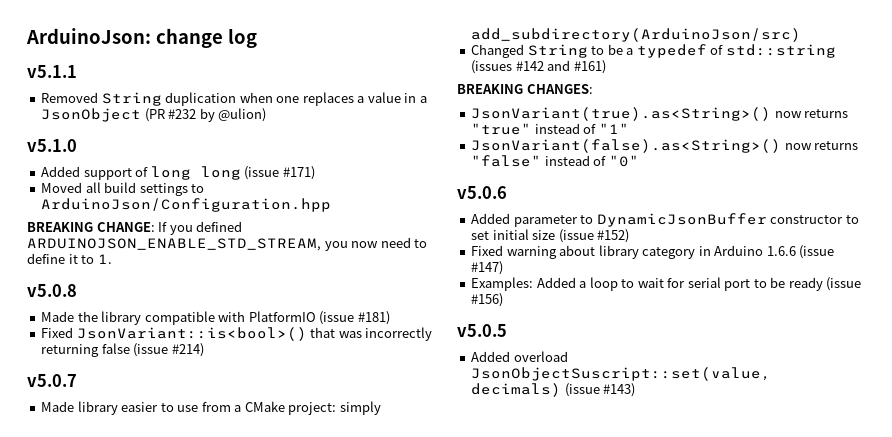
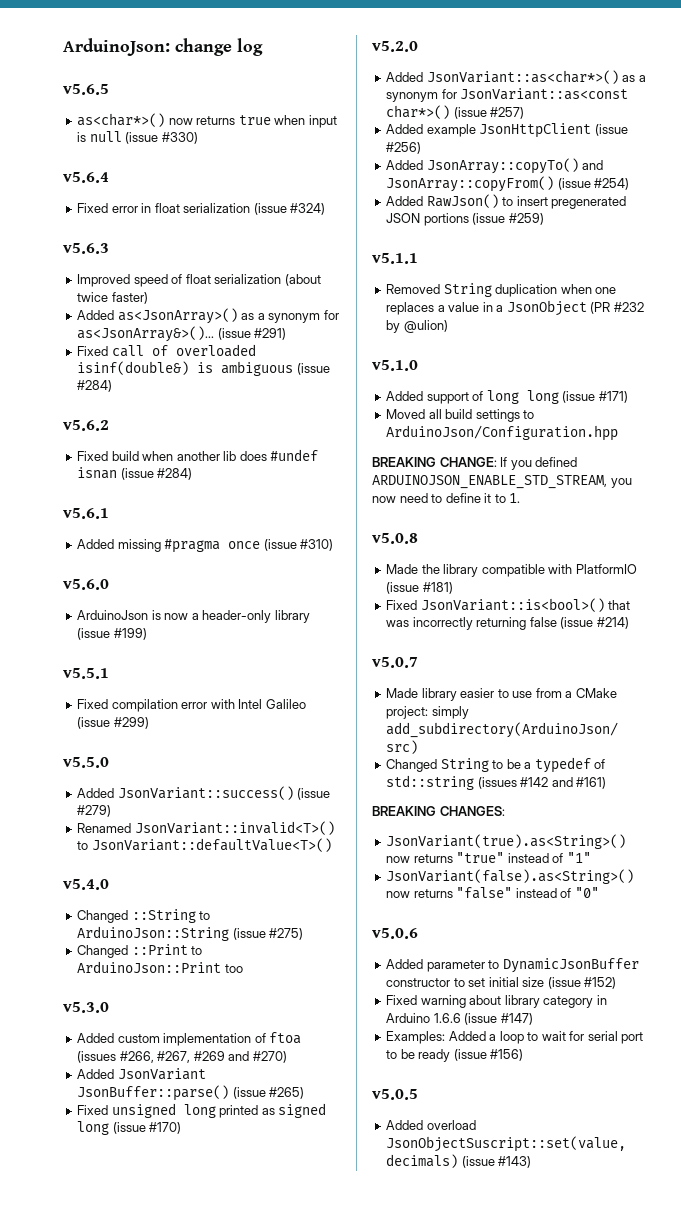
+ v5.6.5
+ as<char*>() now returns true when input is null (issue #330)
+ v5.6.4
+ Fixed error in float serialization (issue #324)
+ v5.6.3
+ Improved speed of float serialization (about twice faster)
+ Added as<JsonArray>() as a synonym for as<JsonArray&>()... (issue #291)
+ Fixed call of overloaded isinf(double&) is ambiguous (issue #284)
+ v5.6.2
+ Fixed build when another lib does #undef isnan (issue #284)
+ v5.6.1
+ Added missing #pragma once (issue #310)
+ v5.6.0
+ ArduinoJson is now a header-only library (issue #199)
+ v5.5.1
+ Fixed compilation error with Intel Galileo (issue #299)
+ v5.5.0
+ Added JsonVariant::success() (issue #279)
+ Renamed JsonVariant::invalid<T>() to JsonVariant::defaultValue<T>()
+ v5.4.0
+ Changed ::String to ArduinoJson::String (issue #275)
+ Changed ::Print to ArduinoJson::Print too
+ v5.3.0
+ Added custom implementation of ftoa (issues #266, #267, #269 and #270)
+ Added JsonVariant JsonBuffer::parse() (issue #265)
+ Fixed unsigned long printed as signed long (issue #170)
+ v5.2.0
+ Added JsonVariant::as<char*>() as a synonym for JsonVariant::as<const char*>() (issue #257)
+ Added example JsonHttpClient (issue #256)
+ Added JsonArray::copyTo() and JsonArray::copyFrom() (issue #254)
+ Added RawJson() to insert pregenerated JSON portions (issue #259)

